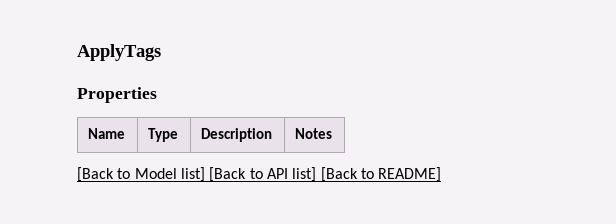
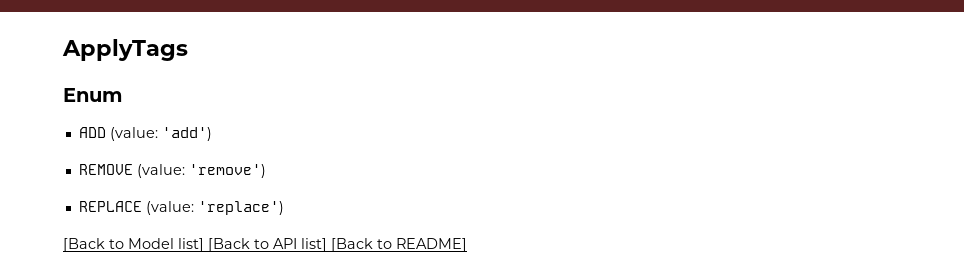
- Properties
- Name | Type | Description | Notes
+ Enum
+ ADD (value: 'add')
+ REMOVE (value: 'remove')
+ REPLACE (value: 'replace')

